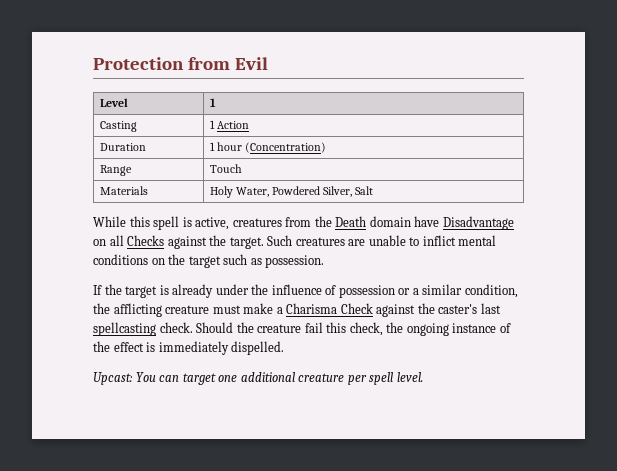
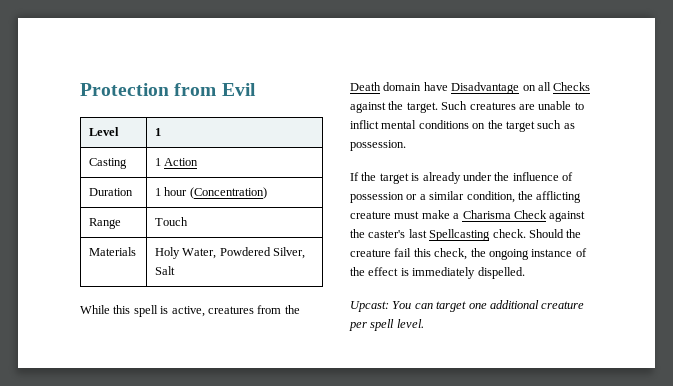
- If the target is already under the influence of possession or a similar condition, the afflicting creature must make a Charisma Check against the caster's last spellcasting check.
+ If the target is already under the influence of possession or a similar condition, the afflicting creature must make a Charisma Check against the caster's last Spellcasting check.

